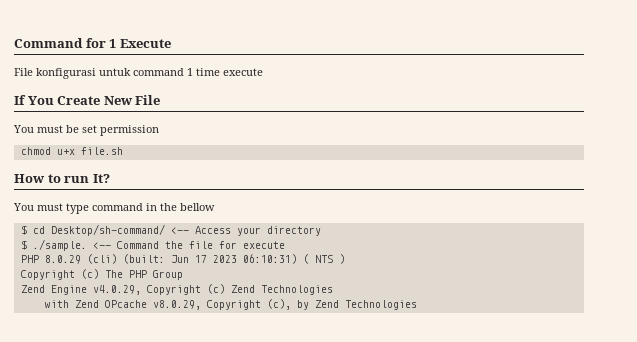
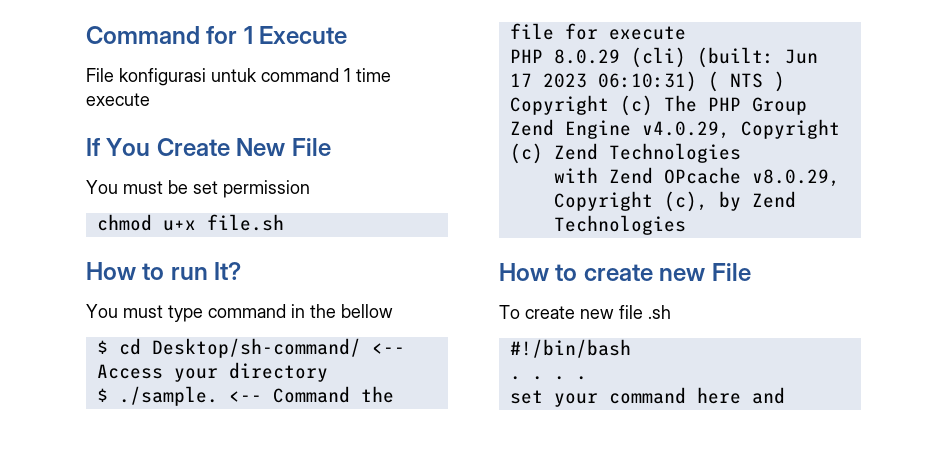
+ How to create new File
+ To create new file .sh
+ #!/bin/bash
+ . . . .
+ set your command here and

